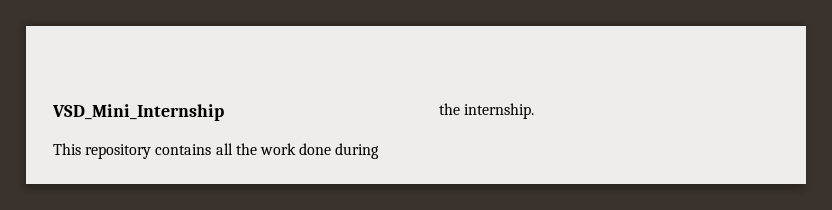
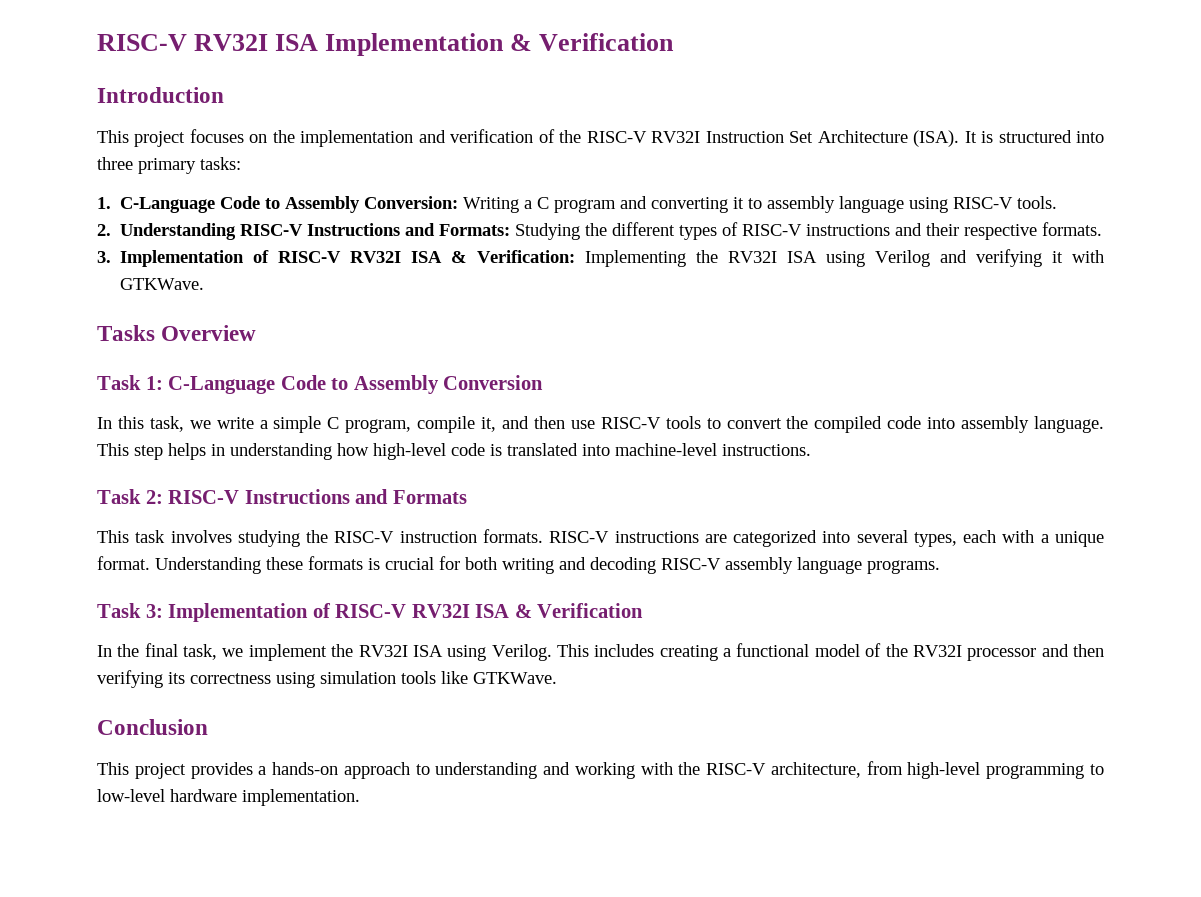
- VSD_Mini_Internship
- This repository contains all the work done during the internship.
+ RISC-V RV32I ISA Implementation & Verification
+ Introduction
+ This project focuses on the implementation and verification of the RISC-V RV32I Instruction Set Architecture (ISA). It is structured into three primary tasks:
+ 1. C-Language Code to Assembly Conversion: Writing a C program and converting it to assembly language using RISC-V tools.
+ 2. Understanding RISC-V Instructions and Formats: Studying the different types of RISC-V instructions and their respective formats.
+ 3. Implementation of RISC-V RV32I ISA & Verification: Implementing the RV32I ISA using Verilog and verifying it with GTKWave.
+ Tasks Overview
+ Task 1: C-Language Code to Assembly Conversion
+ In this task, we write a simple C program, compile it, and then use RISC-V tools to convert the compiled code into assembly language. This step helps in understanding how high-level code is translated into machine-level instructions.
+ Task 2: RISC-V Instructions and Formats
+ This task involves studying the RISC-V instruction formats. RISC-V instructions are categorized into several types, each with a unique format. Understanding these formats is crucial for both writing and decoding RISC-V assembly language programs.
+ Task 3: Implementation of RISC-V RV32I ISA & Verification
+ In the final task, we implement the RV32I ISA using Verilog. This includes creating a functional model of the RV32I processor and then verifying its correctness using simulation tools like GTKWave.
+ Conclusion
+ This project provides a hands-on approach to understanding and working with the RISC-V architecture, from high-level programming to low-level hardware implementation.

